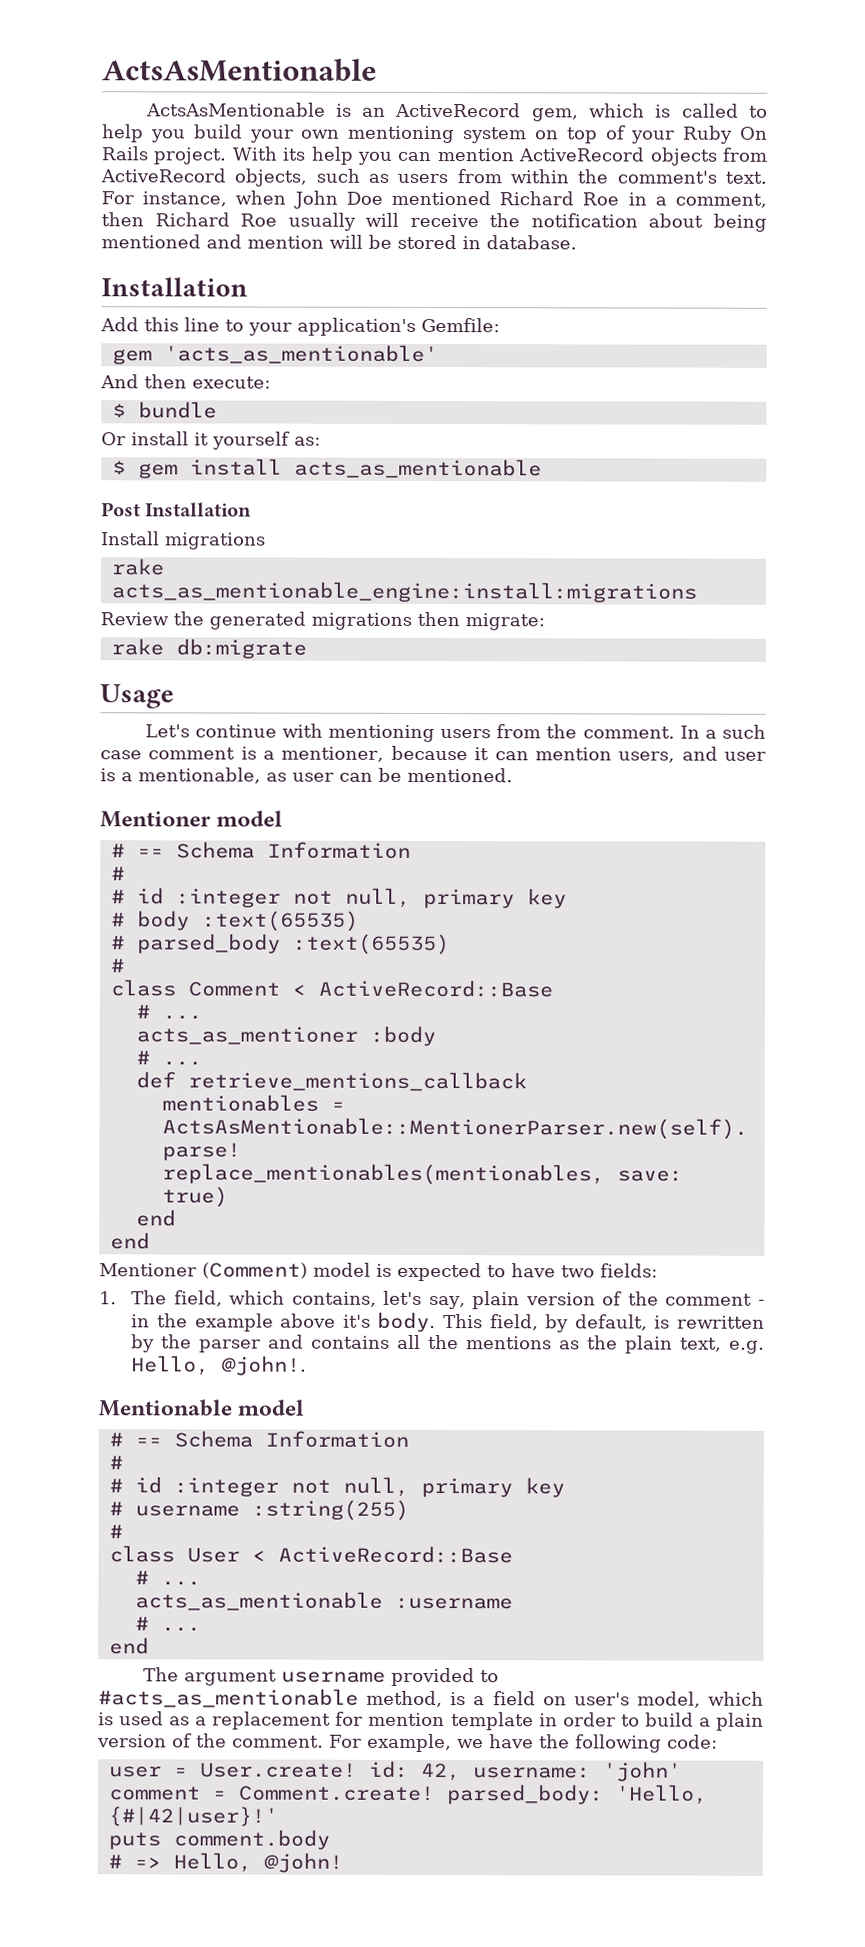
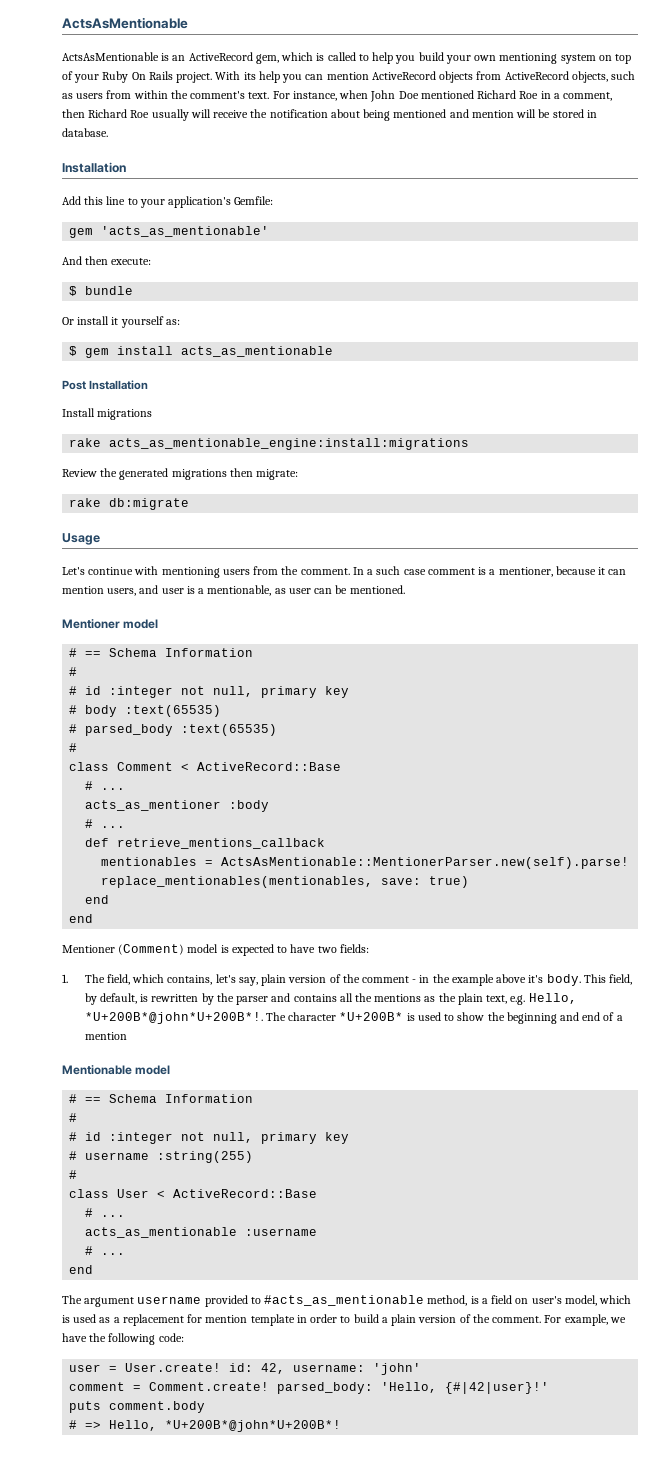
- This field, by default, is rewritten by the parser and contains all the mentions as the plain text, e.g. Hello, @john!.
+ This field, by default, is rewritten by the parser and contains all the mentions as the plain text, e.g. Hello, *U+200B*@john*U+200B*!. The character *U+200B* is used to show the beginning and end of a mention
- # => Hello, @john!
+ # => Hello, *U+200B*@john*U+200B*!

